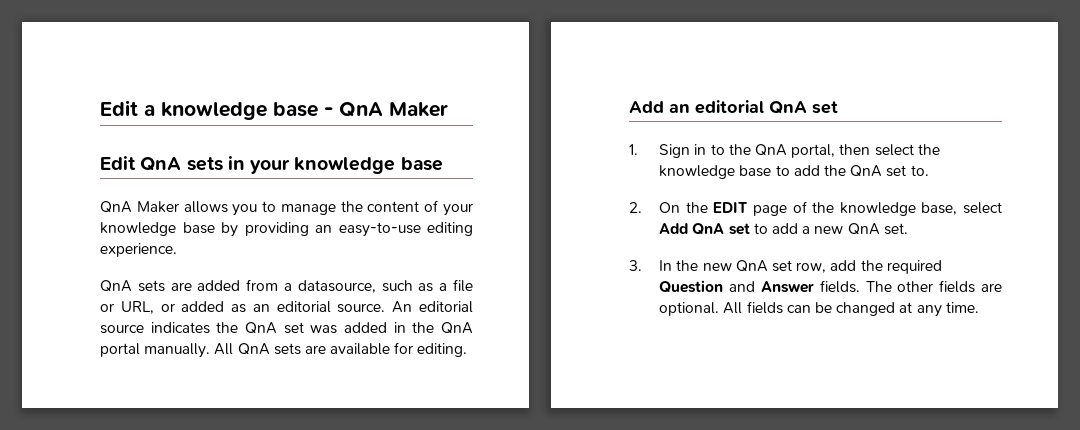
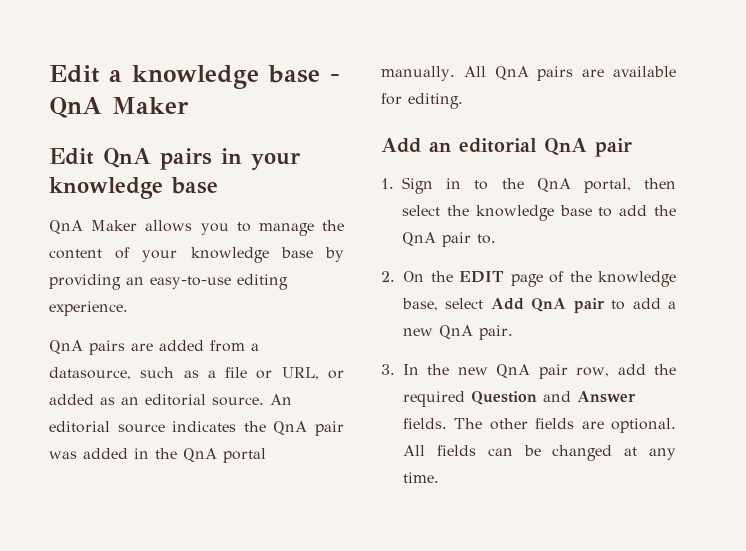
- Edit QnA sets in your knowledge base
+ Edit QnA pairs in your knowledge base
- QnA sets are added from a datasource, such as a file or URL, or added as an editorial source.
+ QnA pairs are added from a datasource, such as a file or URL, or added as an editorial source.
- An editorial source indicates the QnA set was added in the QnA portal manually.
+ An editorial source indicates the QnA pair was added in the QnA portal manually.
- All QnA sets are available for editing.
+ All QnA pairs are available for editing.
- Add an editorial QnA set
+ Add an editorial QnA pair
- 1. Sign in to the QnA portal, then select the knowledge base to add the QnA set to.
+ 1. Sign in to the QnA portal, then select the knowledge base to add the QnA pair to.
- 2. On the EDIT page of the knowledge base, select Add QnA set to add a new QnA set.
+ 2. On the EDIT page of the knowledge base, select Add QnA pair to add a new QnA pair.
- 3. In the new QnA set row, add the required Question and Answer fields.
+ 3. In the new QnA pair row, add the required Question and Answer fields.

